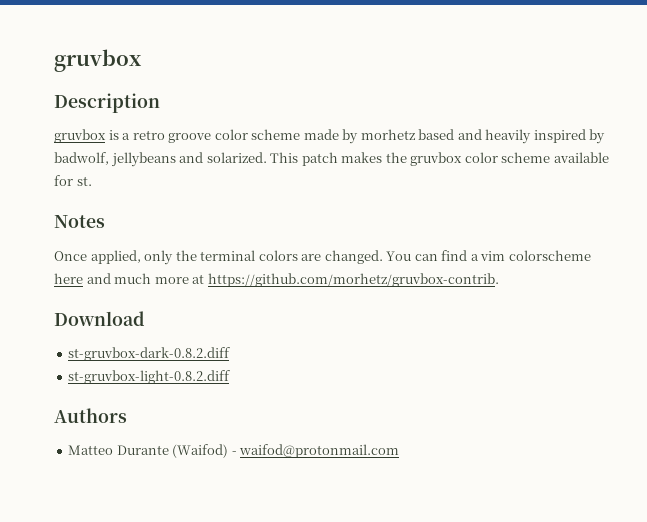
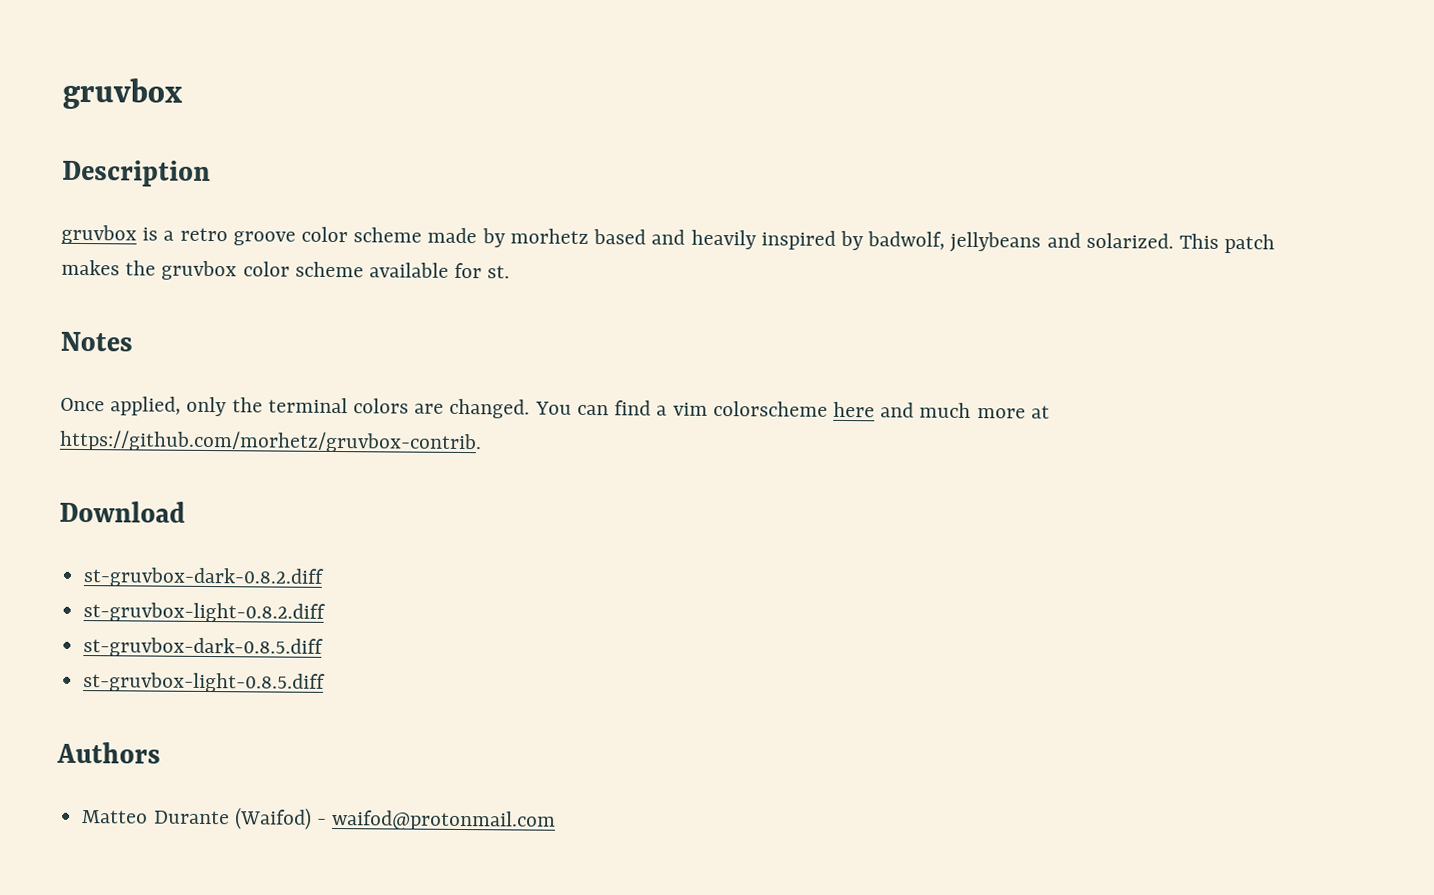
+ st-gruvbox-dark-0.8.5.diff
+ st-gruvbox-light-0.8.5.diff

